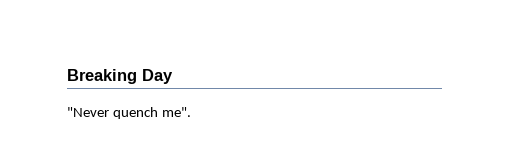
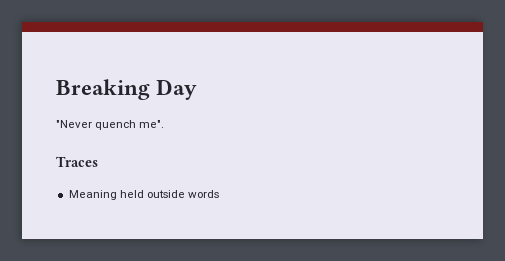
+ Traces
+ Meaning held outside words

